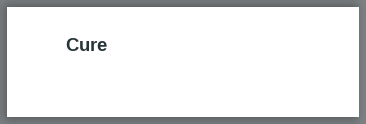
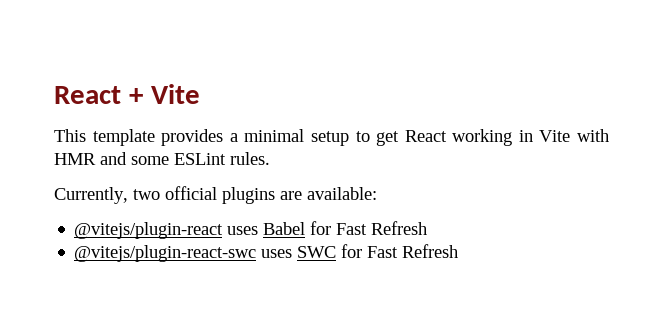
- Cure
+ React + Vite
+ This template provides a minimal setup to get React working in Vite with HMR and some ESLint rules.
+ Currently, two official plugins are available:
+ @vitejs/plugin-react uses Babel for Fast Refresh
+ @vitejs/plugin-react-swc uses SWC for Fast Refresh

